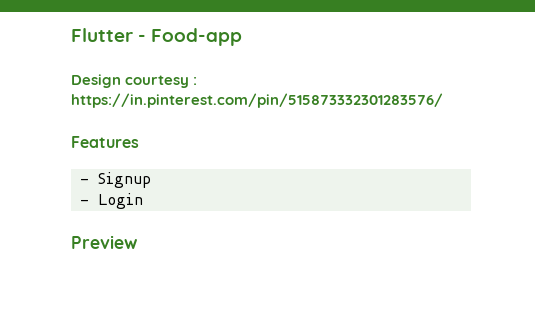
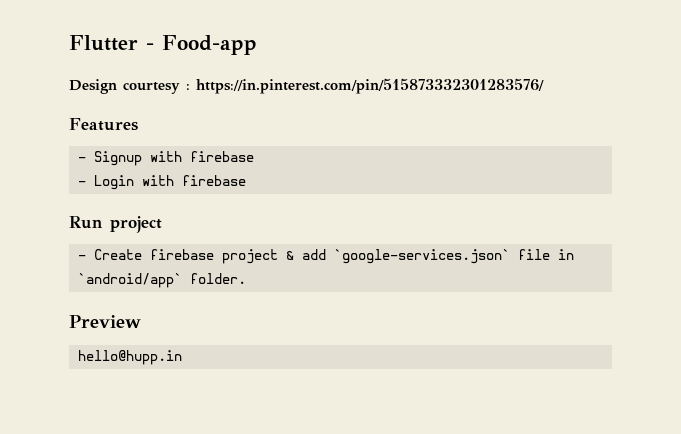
- - Signup
+ - Signup with firebase
- - Login
+ - Login with firebase
+ Run project
+ - Create firebase project & add `google-services.json` file in `android/app` folder.
+ hello@hupp.in

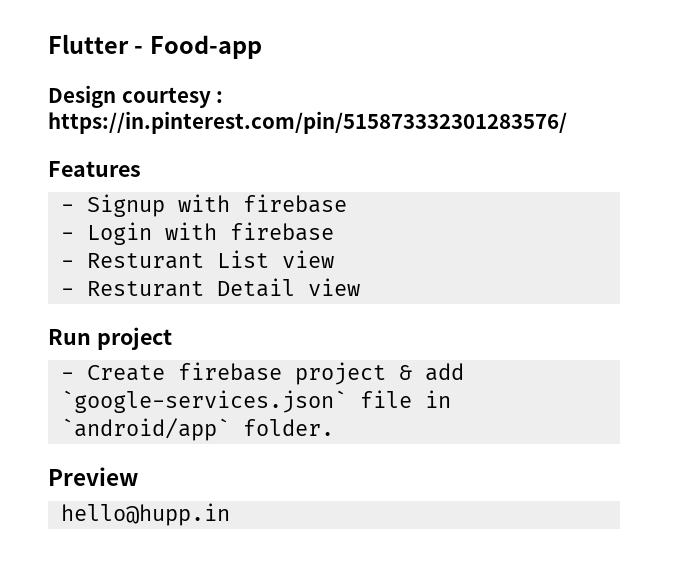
+ - Resturant List view
+ - Resturant Detail view

